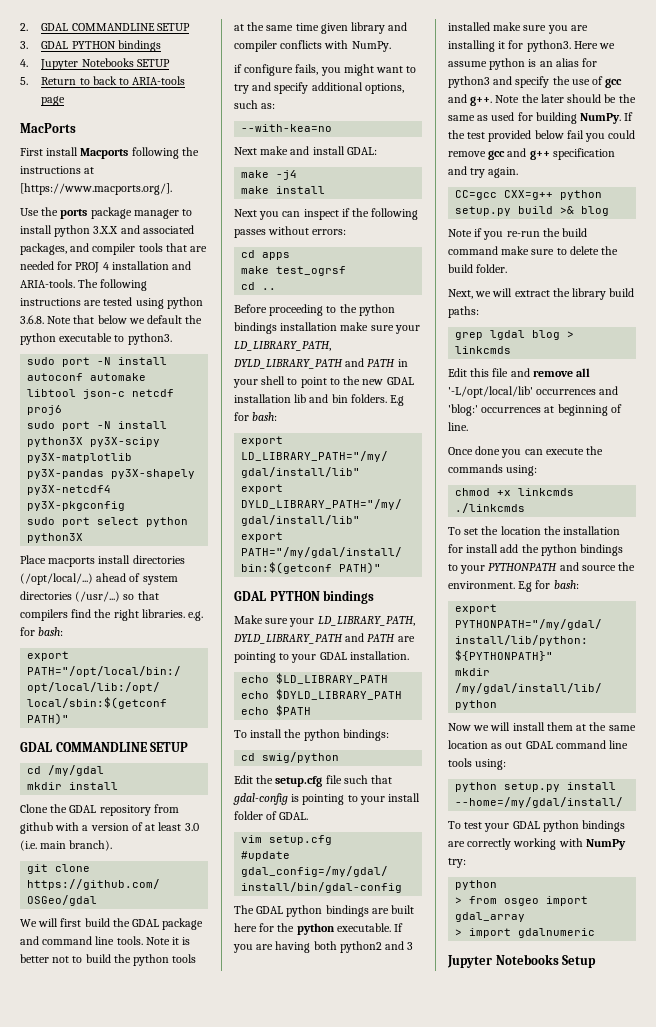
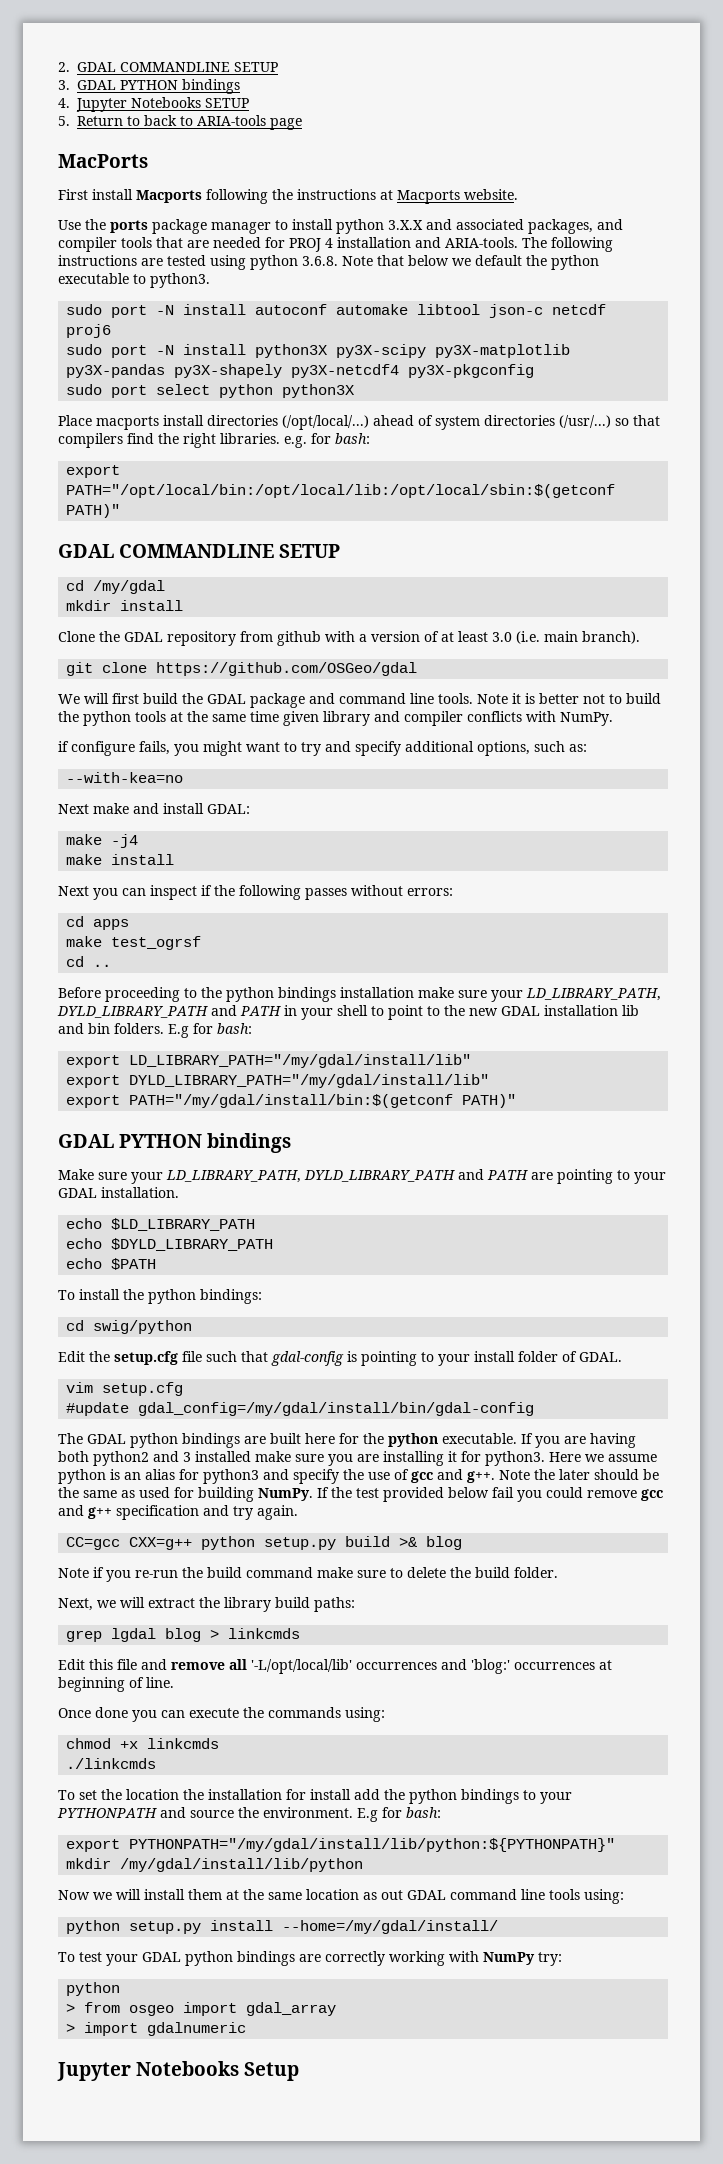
- First install Macports following the instructions at [https://www.macports.org/].
+ First install Macports following the instructions at Macports website.

